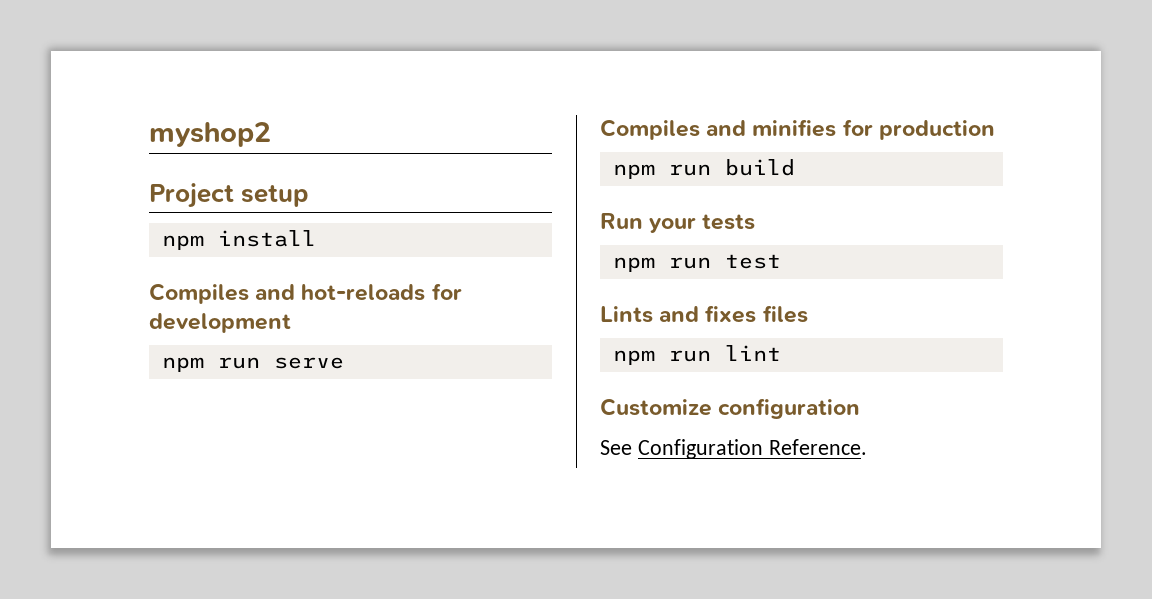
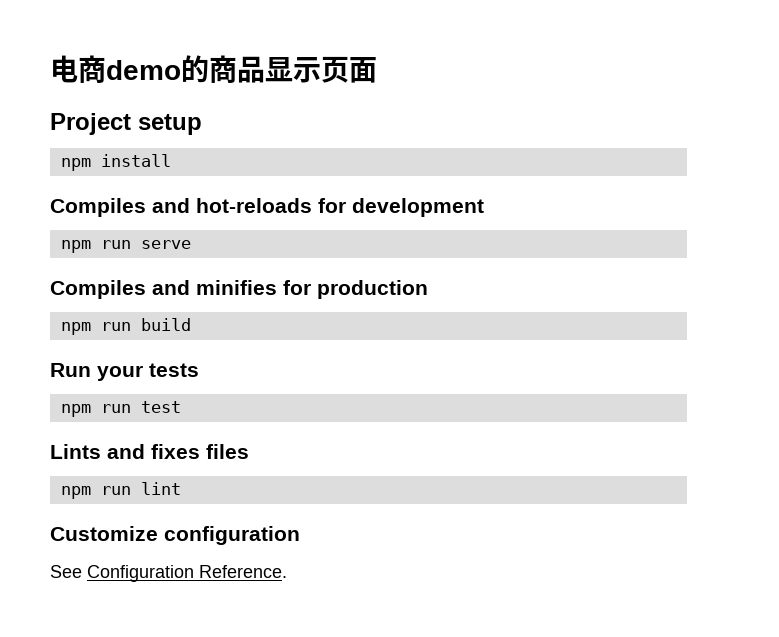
- myshop2
+ 电商demo的商品显示页面

